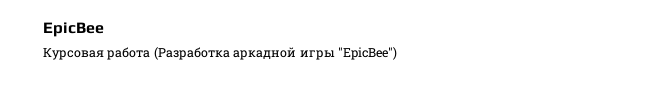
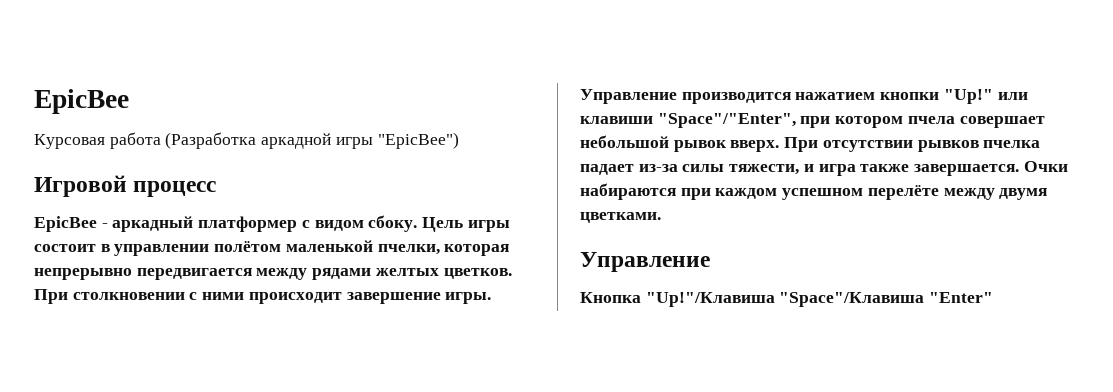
+ Игровой процесс
+ EpicBee - аркадный платформер с видом сбоку. Цель игры состоит в управлении полётом маленькой пчелки, которая непрерывно передвигается между рядами желтых цветков. При столкновении с ними происходит завершение игры. Управление производится нажатием кнопки "Up!" или клавиши "Space"/"Enter", при котором пчела совершает небольшой рывок вверх. При отсутствии рывков пчелка падает из-за силы тяжести, и игра также завершается. Очки набираются при каждом успешном перелёте между двумя цветками.
+ Управление
+ Кнопка "Up!"/Клавиша "Space"/Клавиша "Enter"

